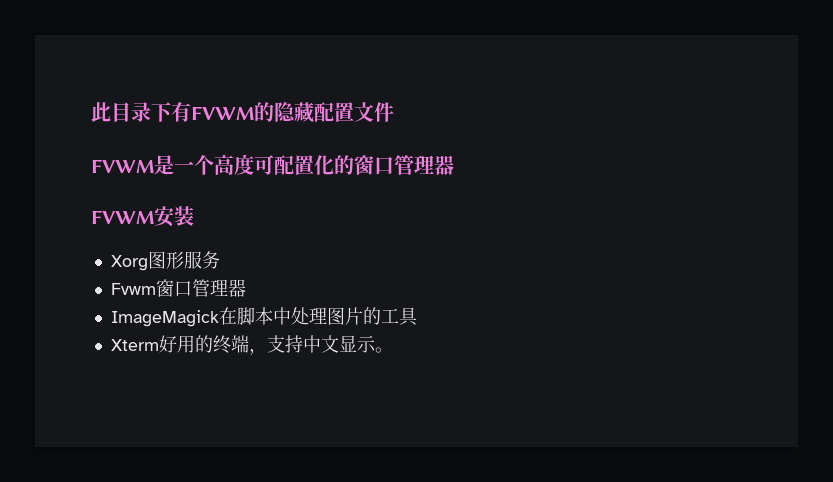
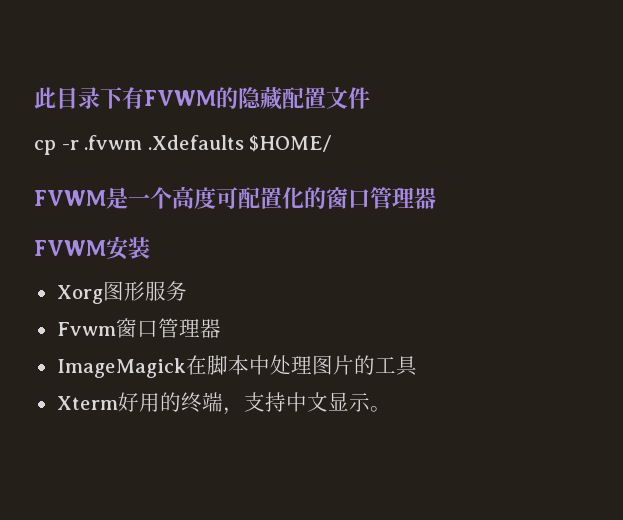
+ cp -r .fvwm .Xdefaults $HOME/

